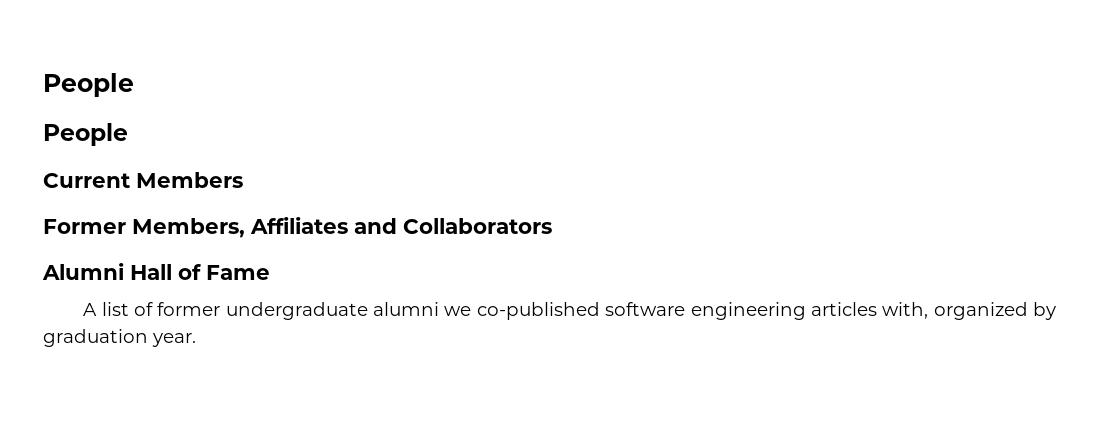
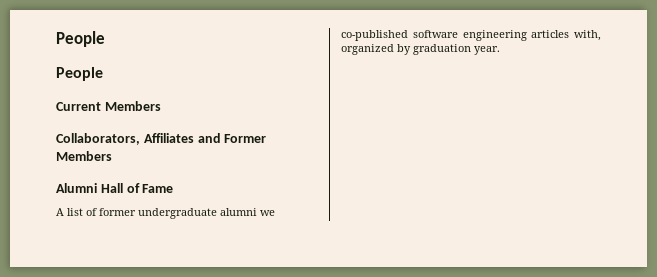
- Former Members, Affiliates and Collaborators
+ Collaborators, Affiliates and Former Members

